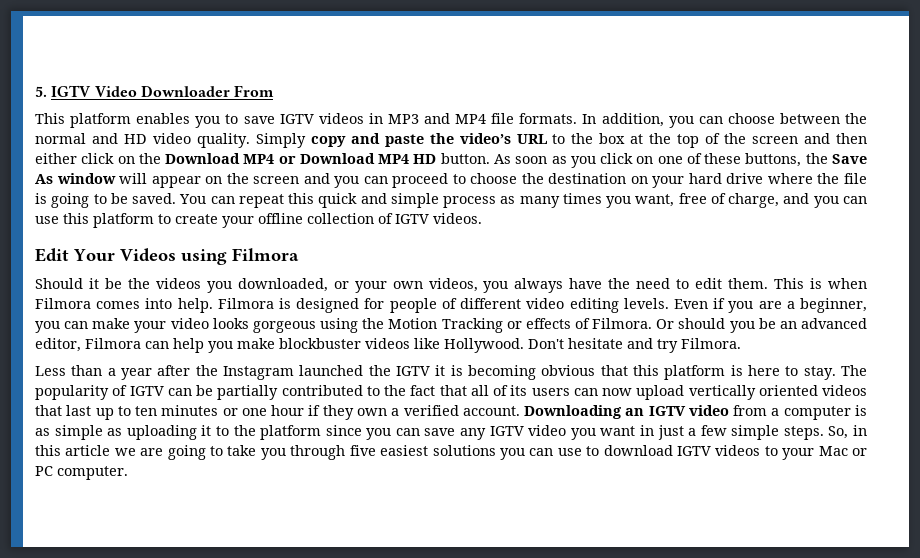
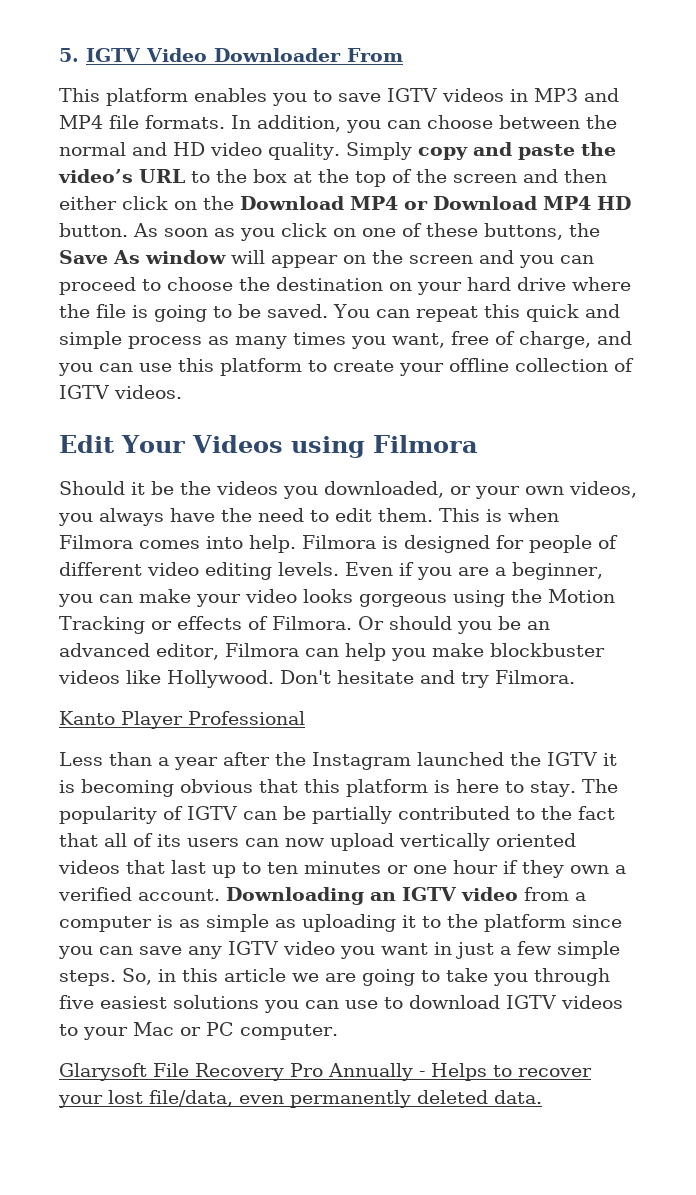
+ Kanto Player Professional
+ Glarysoft File Recovery Pro Annually - Helps to recover your lost file/data, even permanently deleted data.

